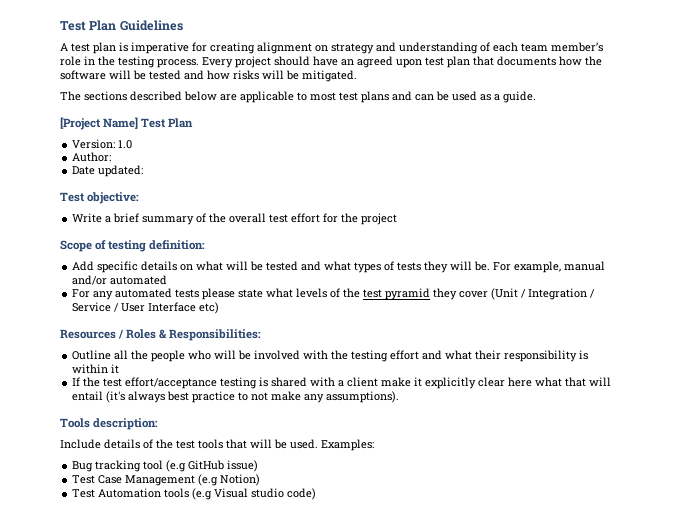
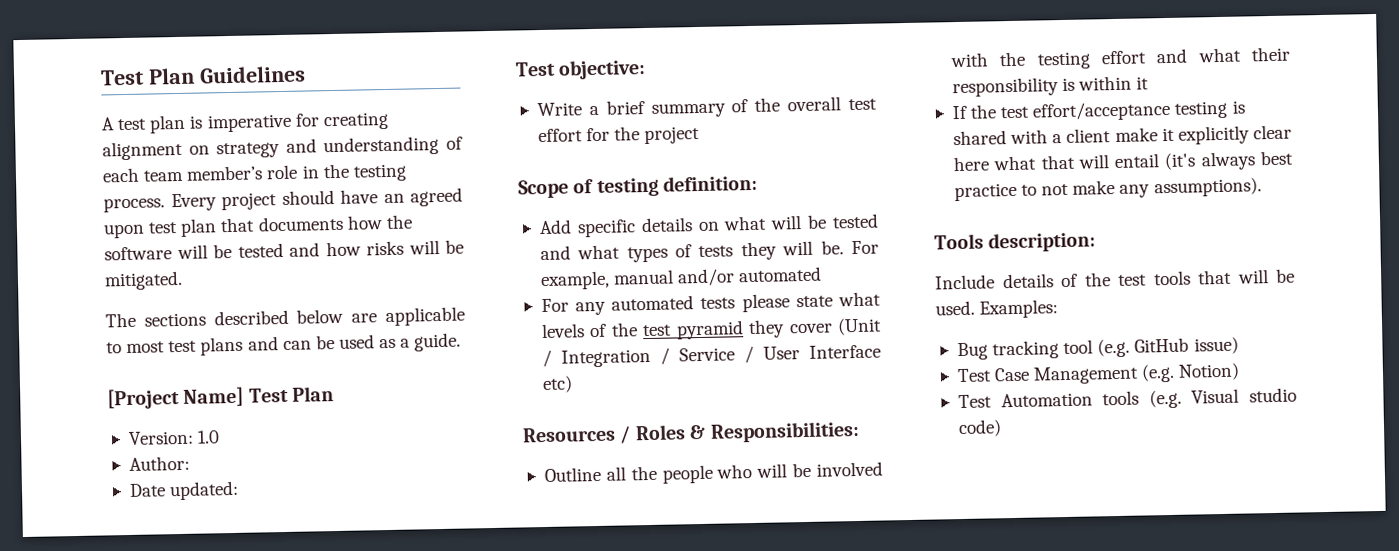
- Bug tracking tool (e.g GitHub issue)
+ Bug tracking tool (e.g. GitHub issue)
- Test Case Management (e.g Notion)
+ Test Case Management (e.g. Notion)
- Test Automation tools (e.g Visual studio code)
+ Test Automation tools (e.g. Visual studio code)

